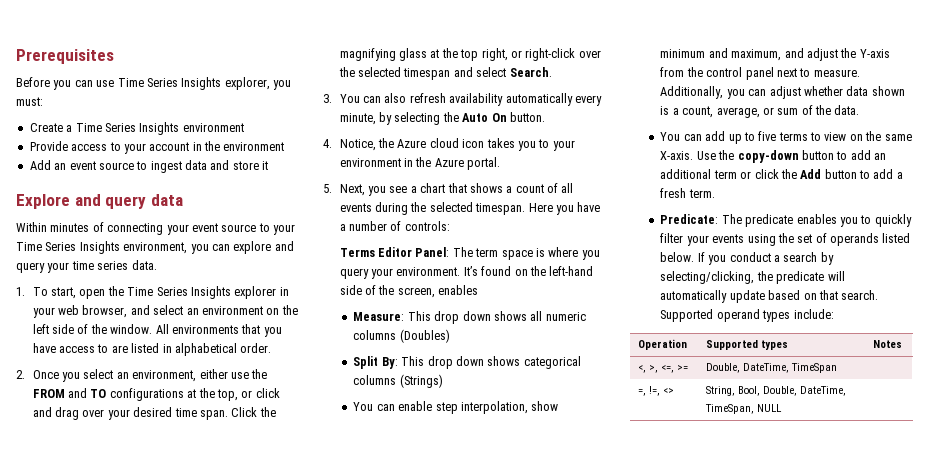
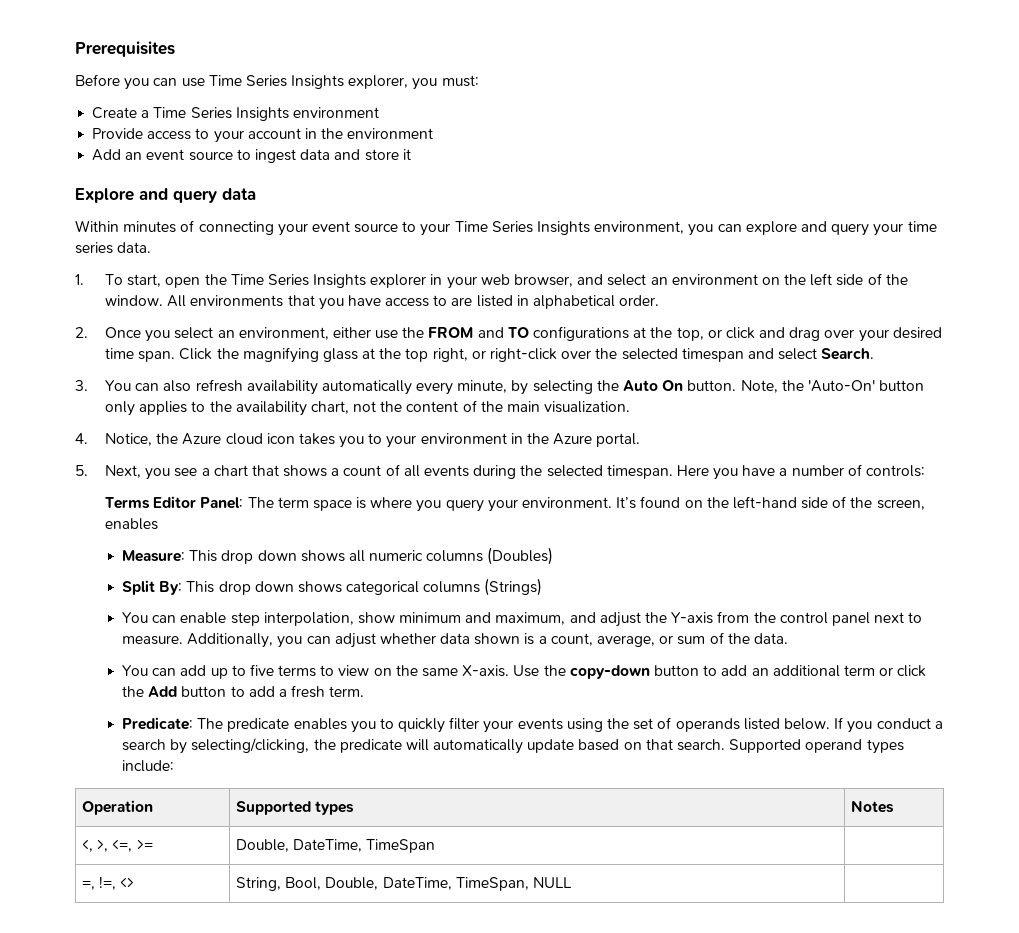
+ Note, the 'Auto-On' button only applies to the availability chart, not the content of the main visualization.

